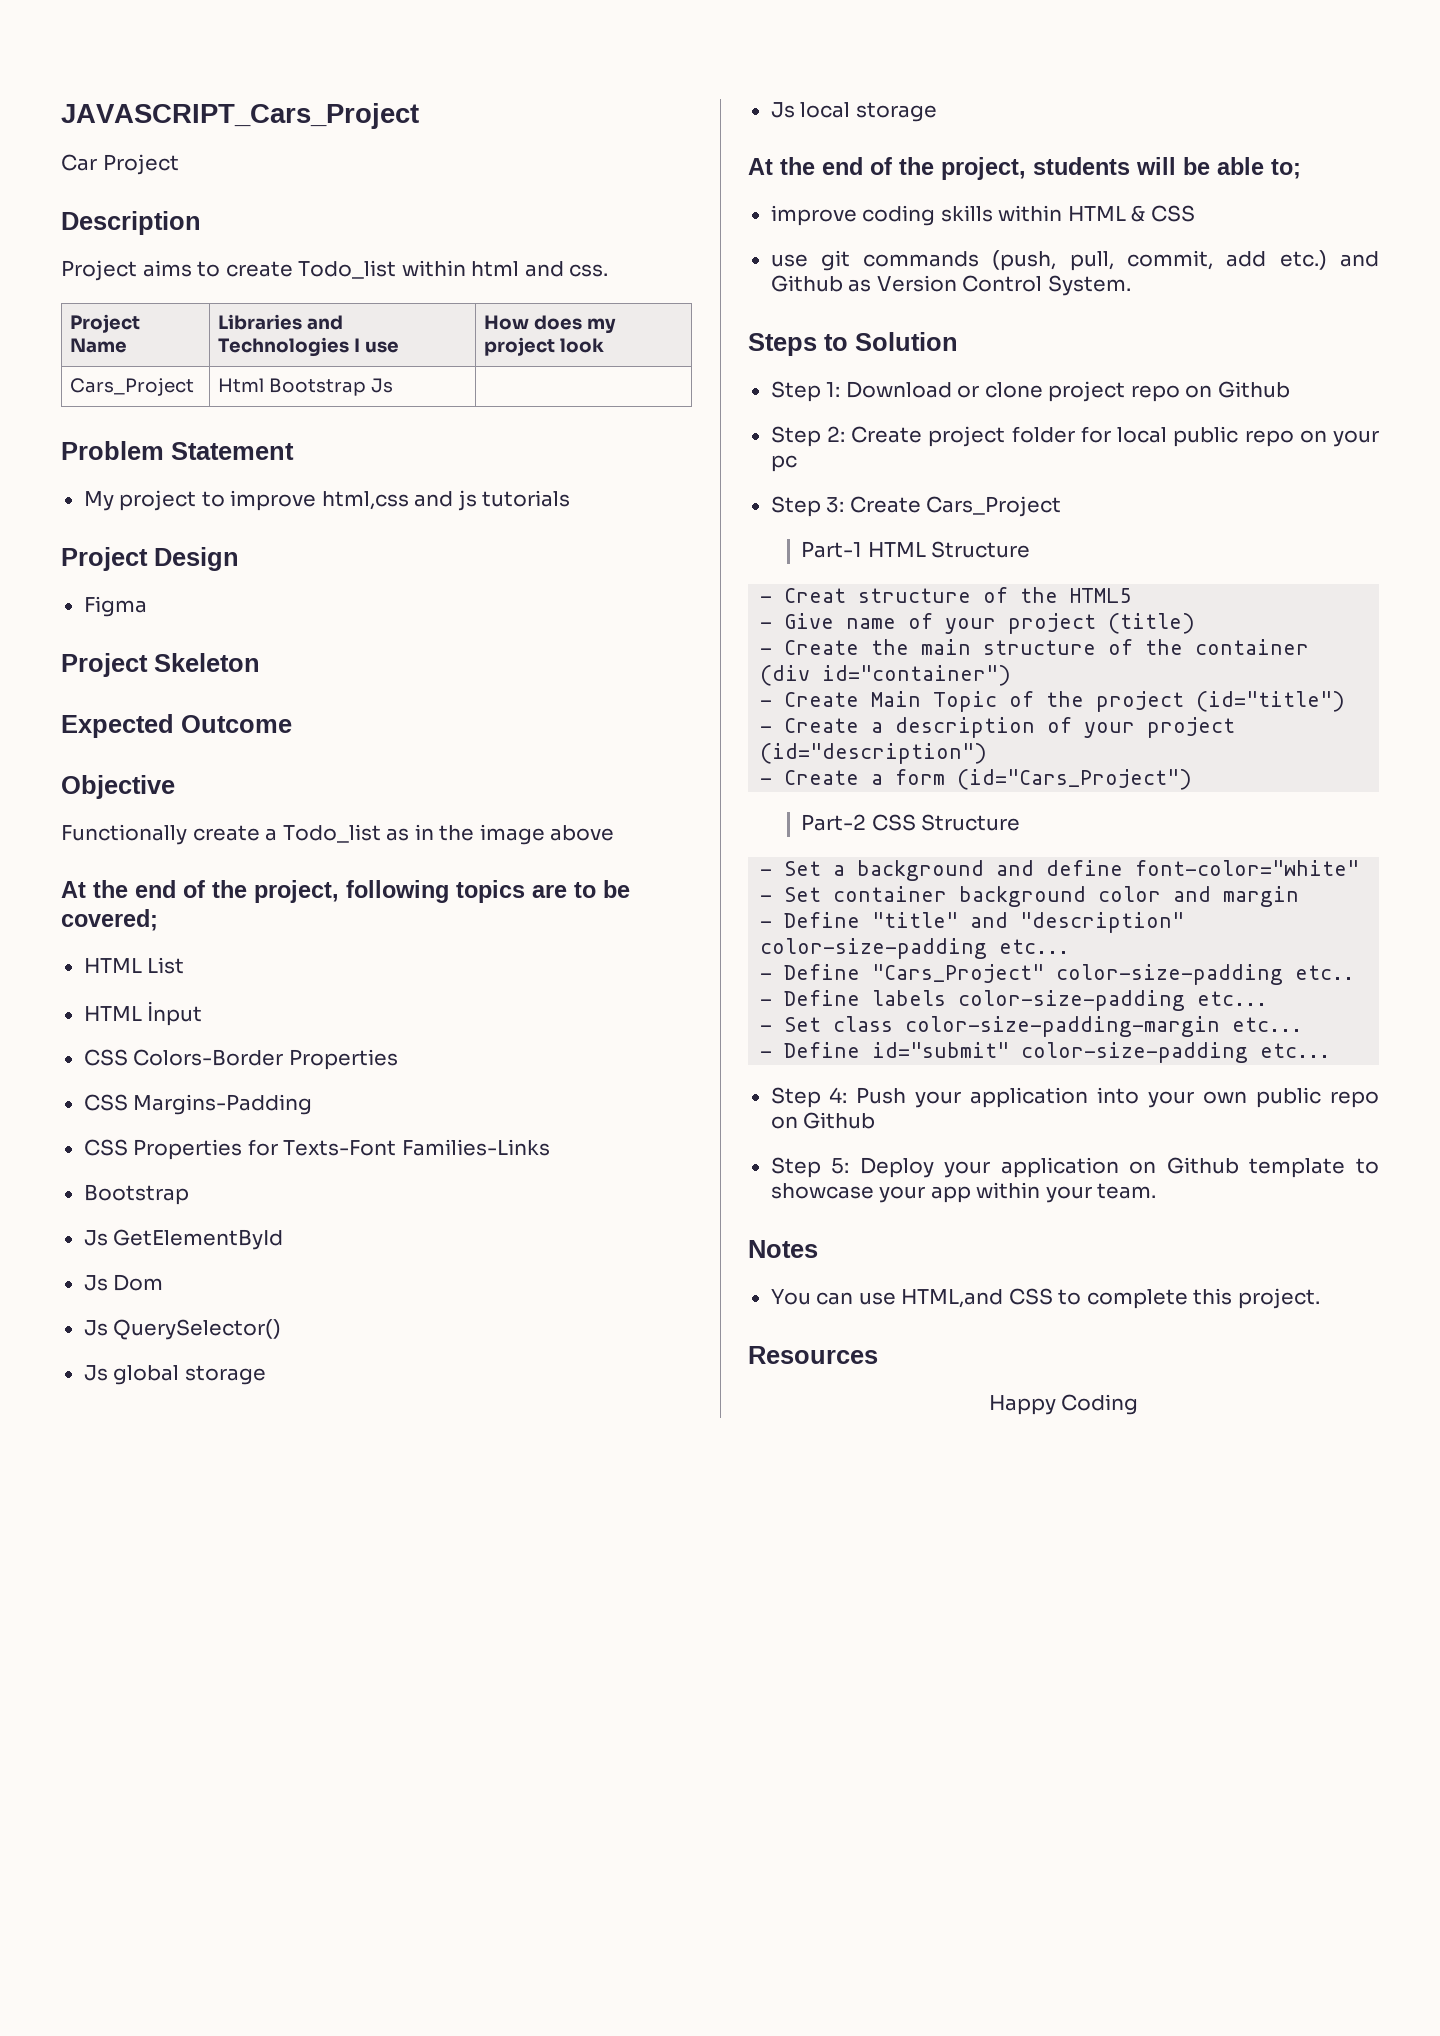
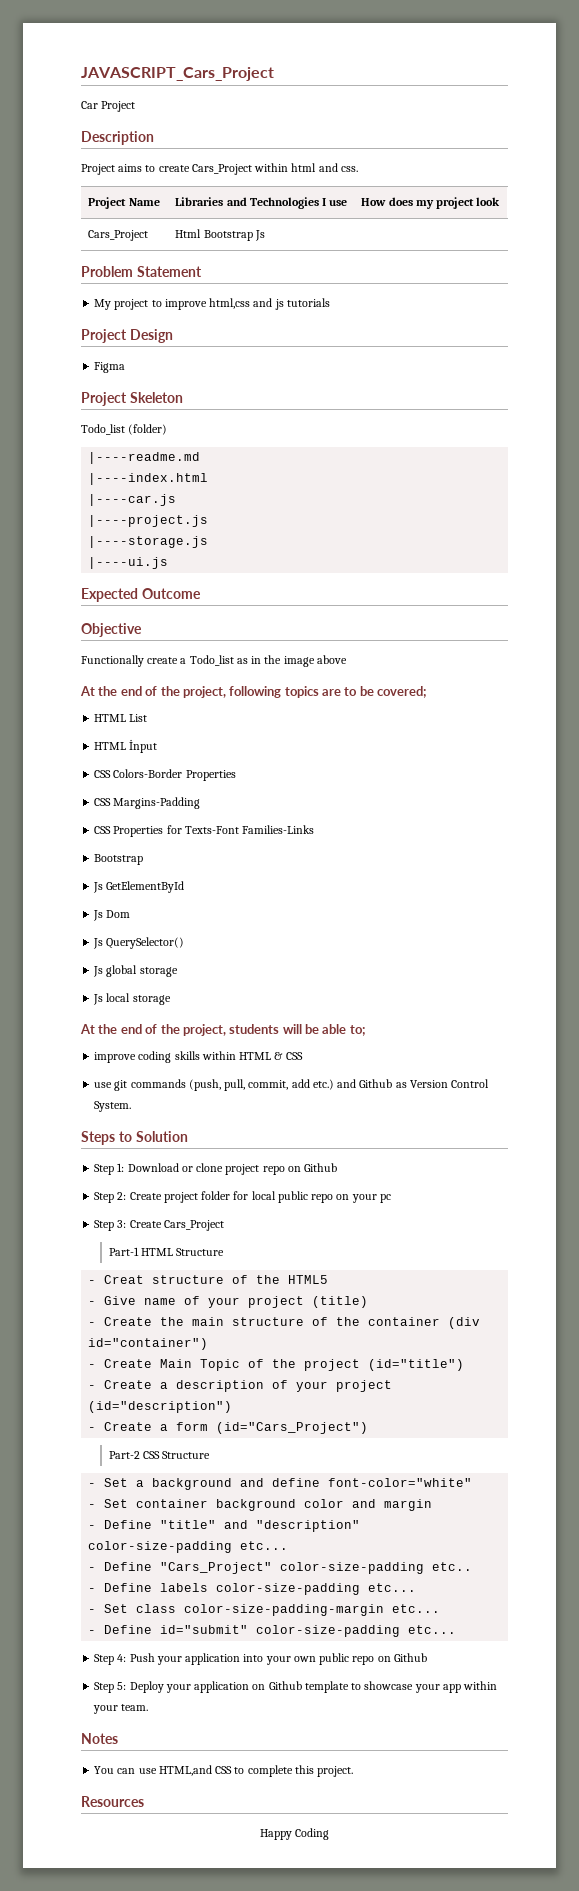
- Project aims to create Todo_list within html and css.
+ Project aims to create Cars_Project within html and css.
+ Todo_list (folder)
+ |----readme.md
+ |----index.html
+ |----car.js
+ |----project.js
+ |----storage.js
+ |----ui.js

